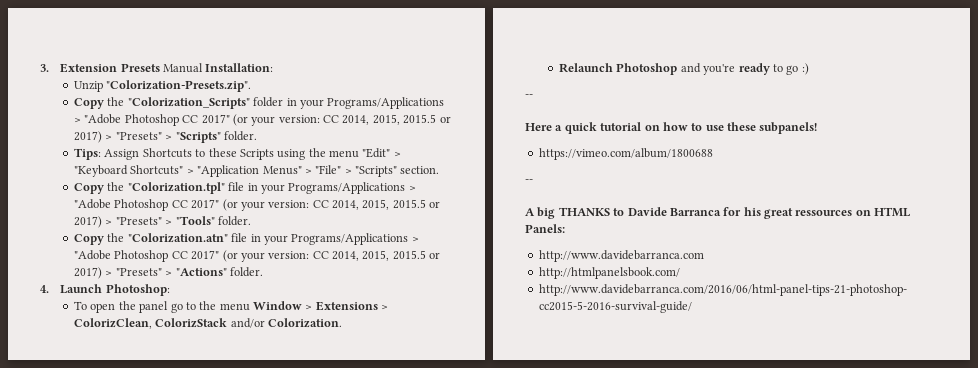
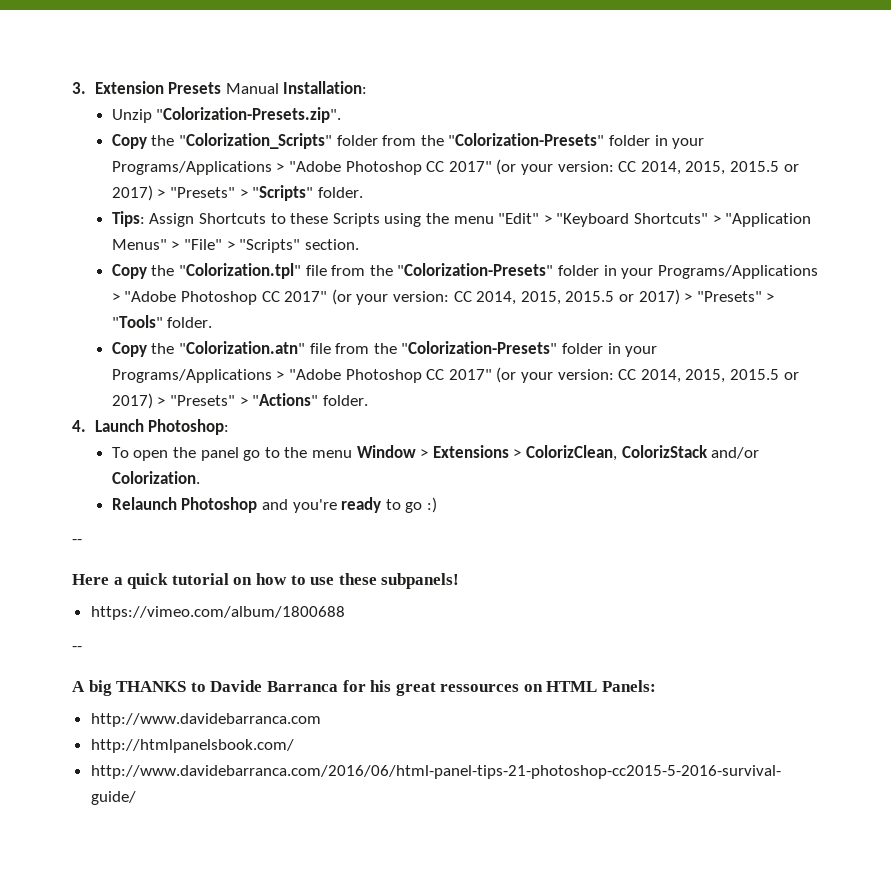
- Copy the "Colorization_Scripts" folder in your Programs/Applications > "Adobe Photoshop CC 2017" (or your version: CC 2014, 2015, 2015.5 or 2017) > "Presets" > "Scripts" folder.
+ Copy the "Colorization_Scripts" folder from the "Colorization-Presets" folder in your Programs/Applications > "Adobe Photoshop CC 2017" (or your version: CC 2014, 2015, 2015.5 or 2017) > "Presets" > "Scripts" folder.
- Copy the "Colorization.tpl" file in your Programs/Applications > "Adobe Photoshop CC 2017" (or your version: CC 2014, 2015, 2015.5 or 2017) > "Presets" > "Tools" folder.
+ Copy the "Colorization.tpl" file from the "Colorization-Presets" folder in your Programs/Applications > "Adobe Photoshop CC 2017" (or your version: CC 2014, 2015, 2015.5 or 2017) > "Presets" > "Tools" folder.
- Copy the "Colorization.atn" file in your Programs/Applications > "Adobe Photoshop CC 2017" (or your version: CC 2014, 2015, 2015.5 or 2017) > "Presets" > "Actions" folder.
+ Copy the "Colorization.atn" file from the "Colorization-Presets" folder in your Programs/Applications > "Adobe Photoshop CC 2017" (or your version: CC 2014, 2015, 2015.5 or 2017) > "Presets" > "Actions" folder.

